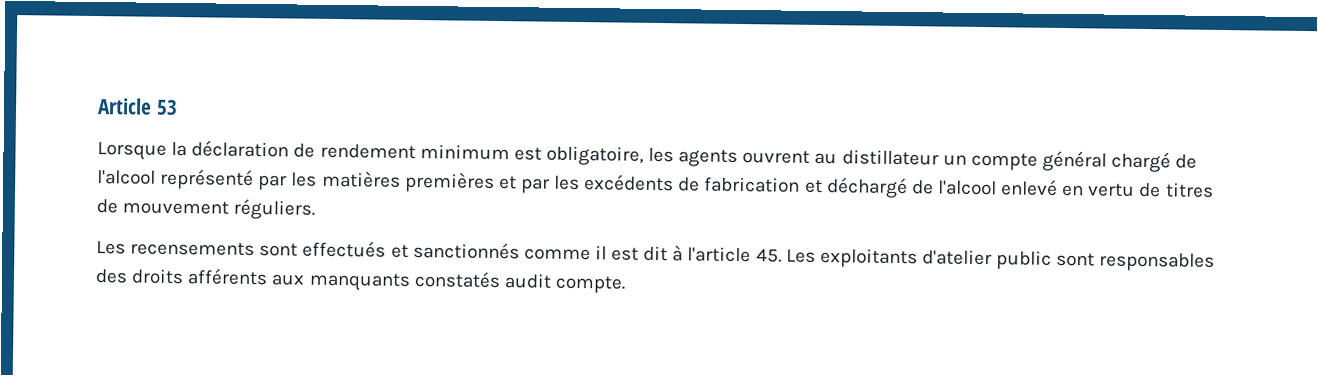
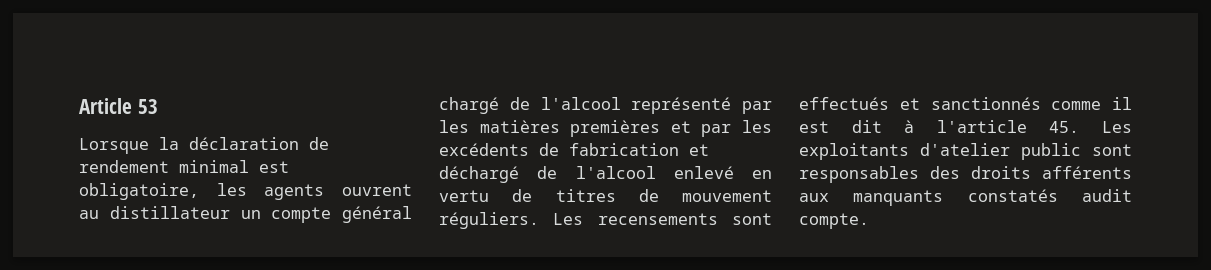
- Lorsque la déclaration de rendement minimum est obligatoire, les agents ouvrent au distillateur un compte général chargé de l'alcool représenté par les matières premières et par les excédents de fabrication et déchargé de l'alcool enlevé en vertu de titres de mouvement réguliers.
- Les recensements sont effectués et sanctionnés comme il est dit à l'article 45. Les exploitants d'atelier public sont responsables des droits afférents aux manquants constatés audit compte.
+ Lorsque la déclaration de rendement minimal est obligatoire, les agents ouvrent au distillateur un compte général chargé de l'alcool représenté par les matières premières et par les excédents de fabrication et déchargé de l'alcool enlevé en vertu de titres de mouvement réguliers. Les recensements sont effectués et sanctionnés comme il est dit à l'article 45. Les exploitants d'atelier public sont responsables des droits afférents aux manquants constatés audit compte.

